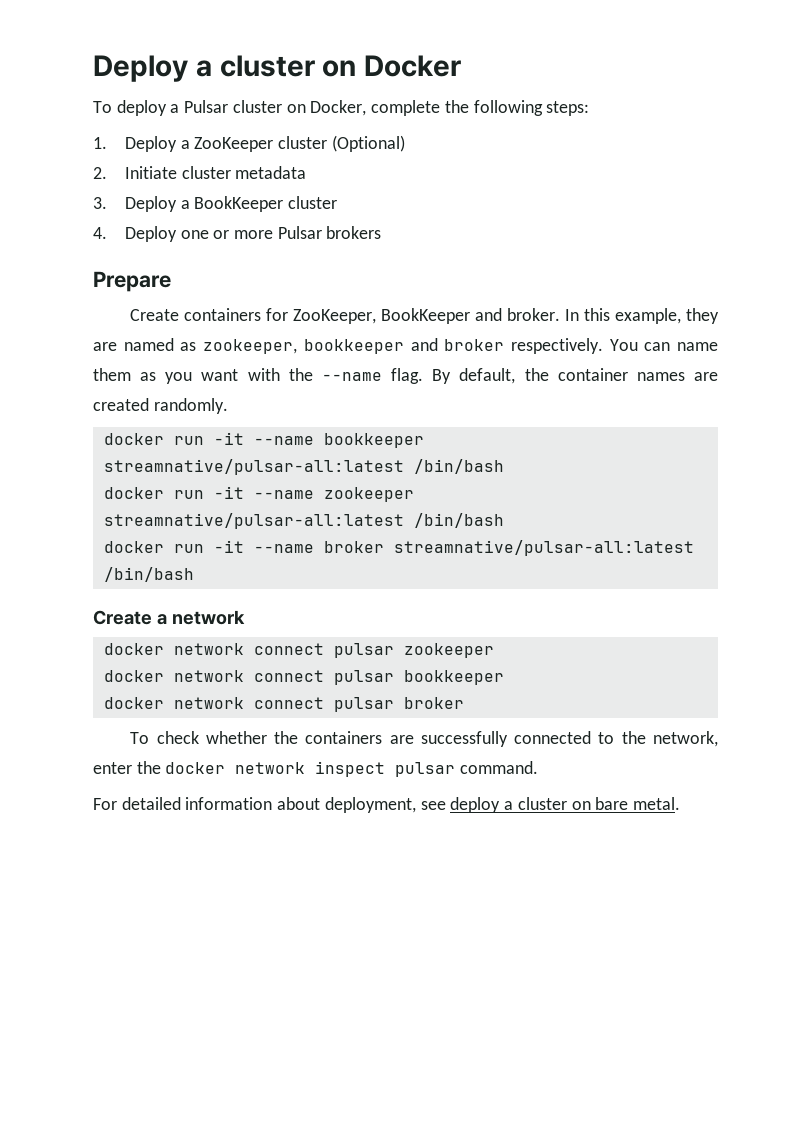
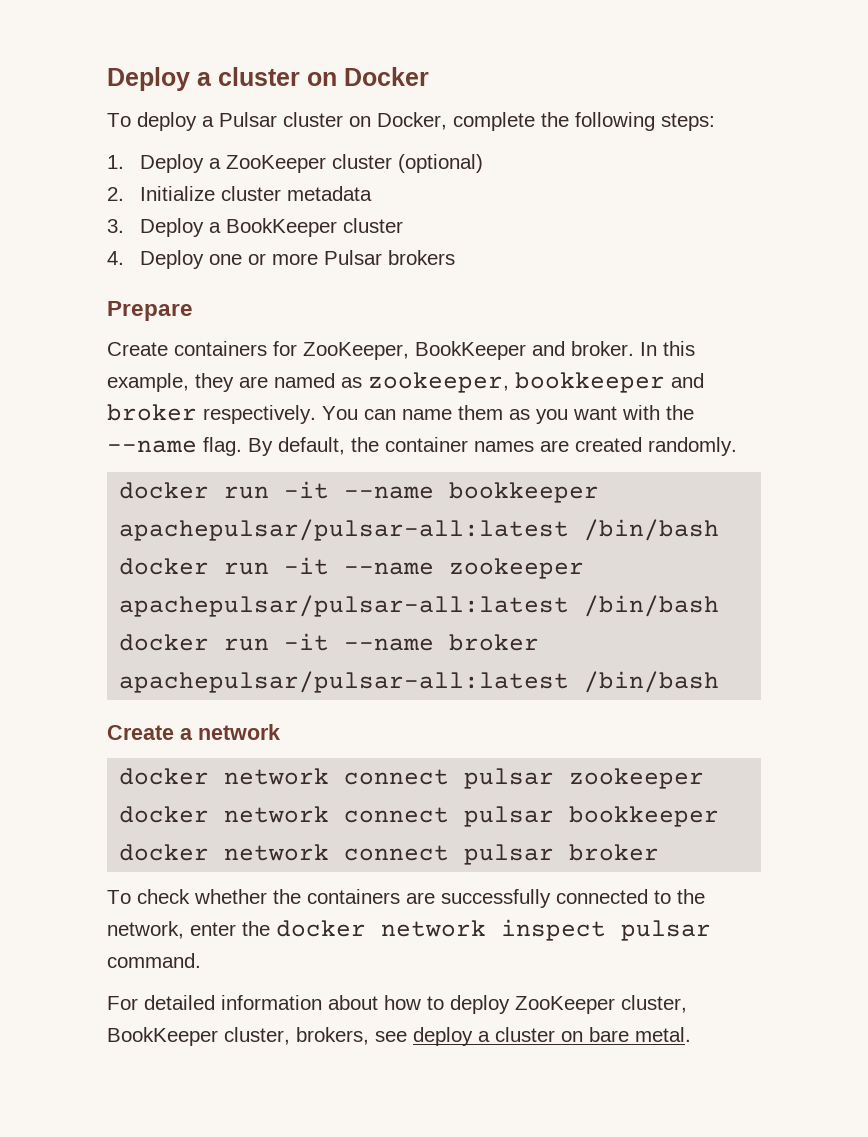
- 1. Deploy a ZooKeeper cluster (Optional)
+ 1. Deploy a ZooKeeper cluster (optional)
- 2. Initiate cluster metadata
+ 2. Initialize cluster metadata
- docker run -it --name bookkeeper streamnative/pulsar-all:latest /bin/bash
+ docker run -it --name bookkeeper apachepulsar/pulsar-all:latest /bin/bash
- docker run -it --name zookeeper streamnative/pulsar-all:latest /bin/bash
+ docker run -it --name zookeeper apachepulsar/pulsar-all:latest /bin/bash
- docker run -it --name broker streamnative/pulsar-all:latest /bin/bash
+ docker run -it --name broker apachepulsar/pulsar-all:latest /bin/bash
- For detailed information about deployment, see deploy a cluster on bare metal.
+ For detailed information about how to deploy ZooKeeper cluster, BookKeeper cluster, brokers, see deploy a cluster on bare metal.

